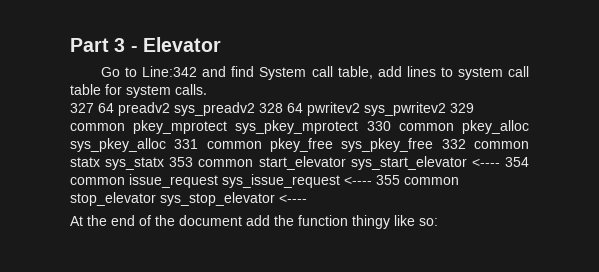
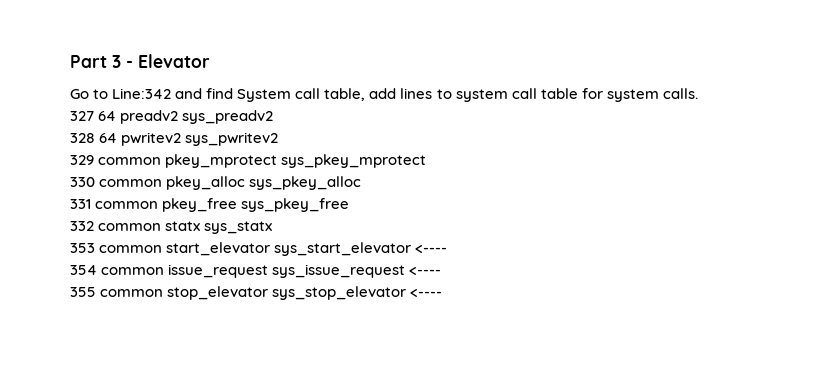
- 327 64 preadv2 sys_preadv2 328 64 pwritev2 sys_pwritev2 329 common pkey_mprotect sys_pkey_mprotect 330 common pkey_alloc sys_pkey_alloc 331 common pkey_free sys_pkey_free 332 common statx sys_statx 353 common start_elevator sys_start_elevator <---- 354 common issue_request sys_issue_request <---- 355 common stop_elevator sys_stop_elevator <----
+ 327 64 preadv2 sys_preadv2
+ 328 64 pwritev2 sys_pwritev2
+ 329 common pkey_mprotect sys_pkey_mprotect
+ 330 common pkey_alloc sys_pkey_alloc
+ 331 common pkey_free sys_pkey_free
+ 332 common statx sys_statx
+ 353 common start_elevator sys_start_elevator <----
+ 354 common issue_request sys_issue_request <----
+ 355 common stop_elevator sys_stop_elevator <----
- At the end of the document add the function thingy like so:

